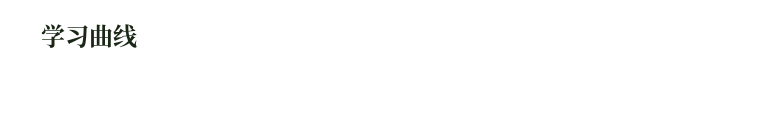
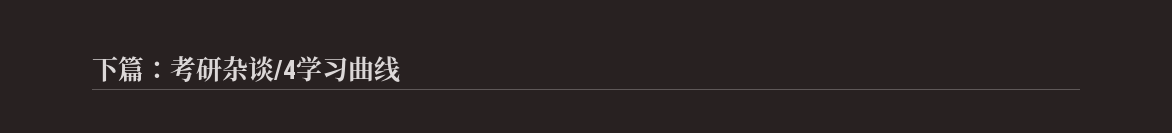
- 学习曲线
+ 下篇：考研杂谈/4学习曲线

